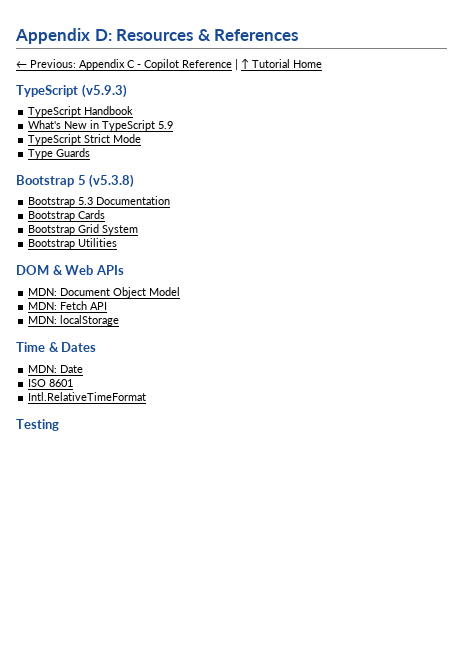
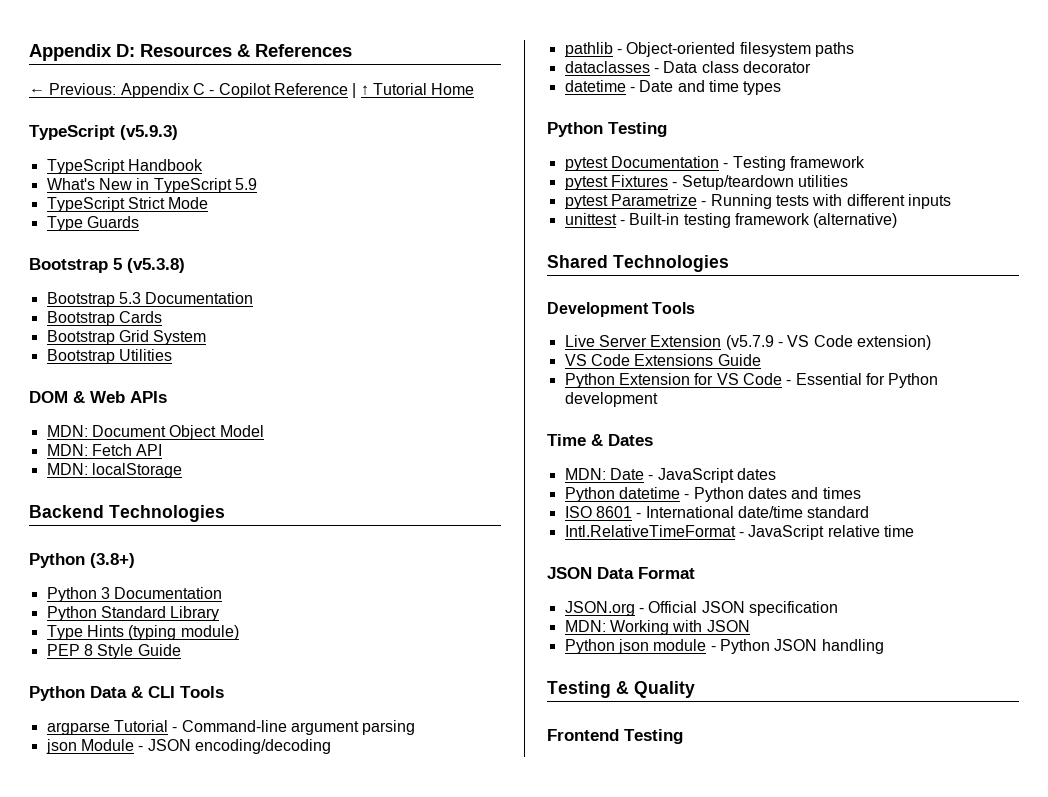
+ Backend Technologies
+ Python (3.8+)
+ Python 3 Documentation
+ Python Standard Library
+ Type Hints (typing module)
+ PEP 8 Style Guide
+ Python Data & CLI Tools
+ argparse Tutorial - Command-line argument parsing
+ json Module - JSON encoding/decoding
+ pathlib - Object-oriented filesystem paths
+ dataclasses - Data class decorator
+ datetime - Date and time types
+ Python Testing
+ pytest Documentation - Testing framework
+ pytest Fixtures - Setup/teardown utilities
+ pytest Parametrize - Running tests with different inputs
+ unittest - Built-in testing framework (alternative)
+ Shared Technologies
+ Development Tools
+ Live Server Extension (v5.7.9 - VS Code extension)
+ VS Code Extensions Guide
+ Python Extension for VS Code - Essential for Python development
- MDN: Date
- ISO 8601
- Intl.RelativeTimeFormat
- Testing
+ MDN: Date - JavaScript dates
+ Python datetime - Python dates and times
+ ISO 8601 - International date/time standard
+ Intl.RelativeTimeFormat - JavaScript relative time
+ JSON Data Format
+ JSON.org - Official JSON specification
+ MDN: Working with JSON
+ Python json module - Python JSON handling
+ Testing & Quality
+ Frontend Testing

